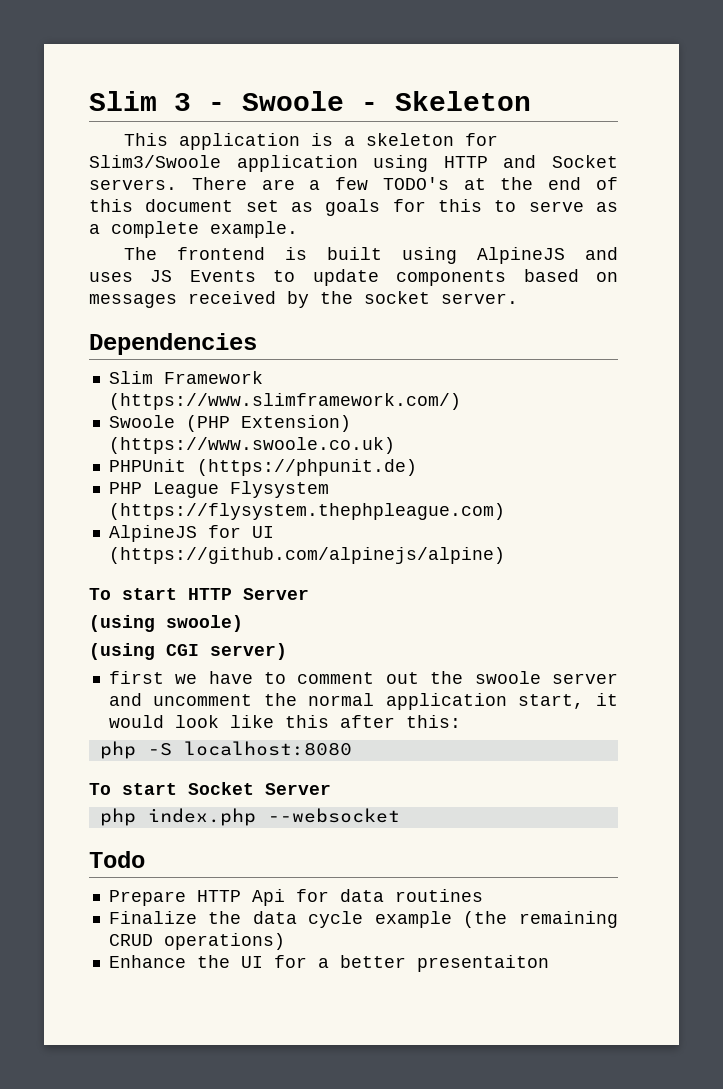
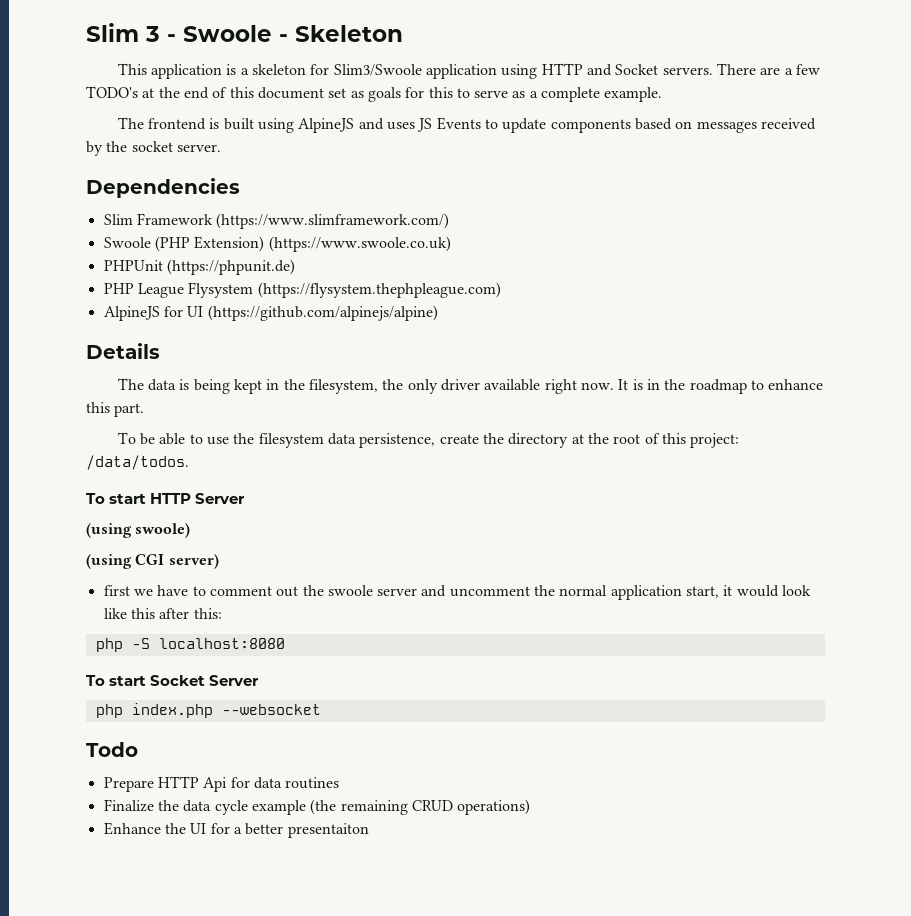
+ Details
+ The data is being kept in the filesystem, the only driver available right now. It is in the roadmap to enhance this part.
+ To be able to use the filesystem data persistence, create the directory at the root of this project: /data/todos.

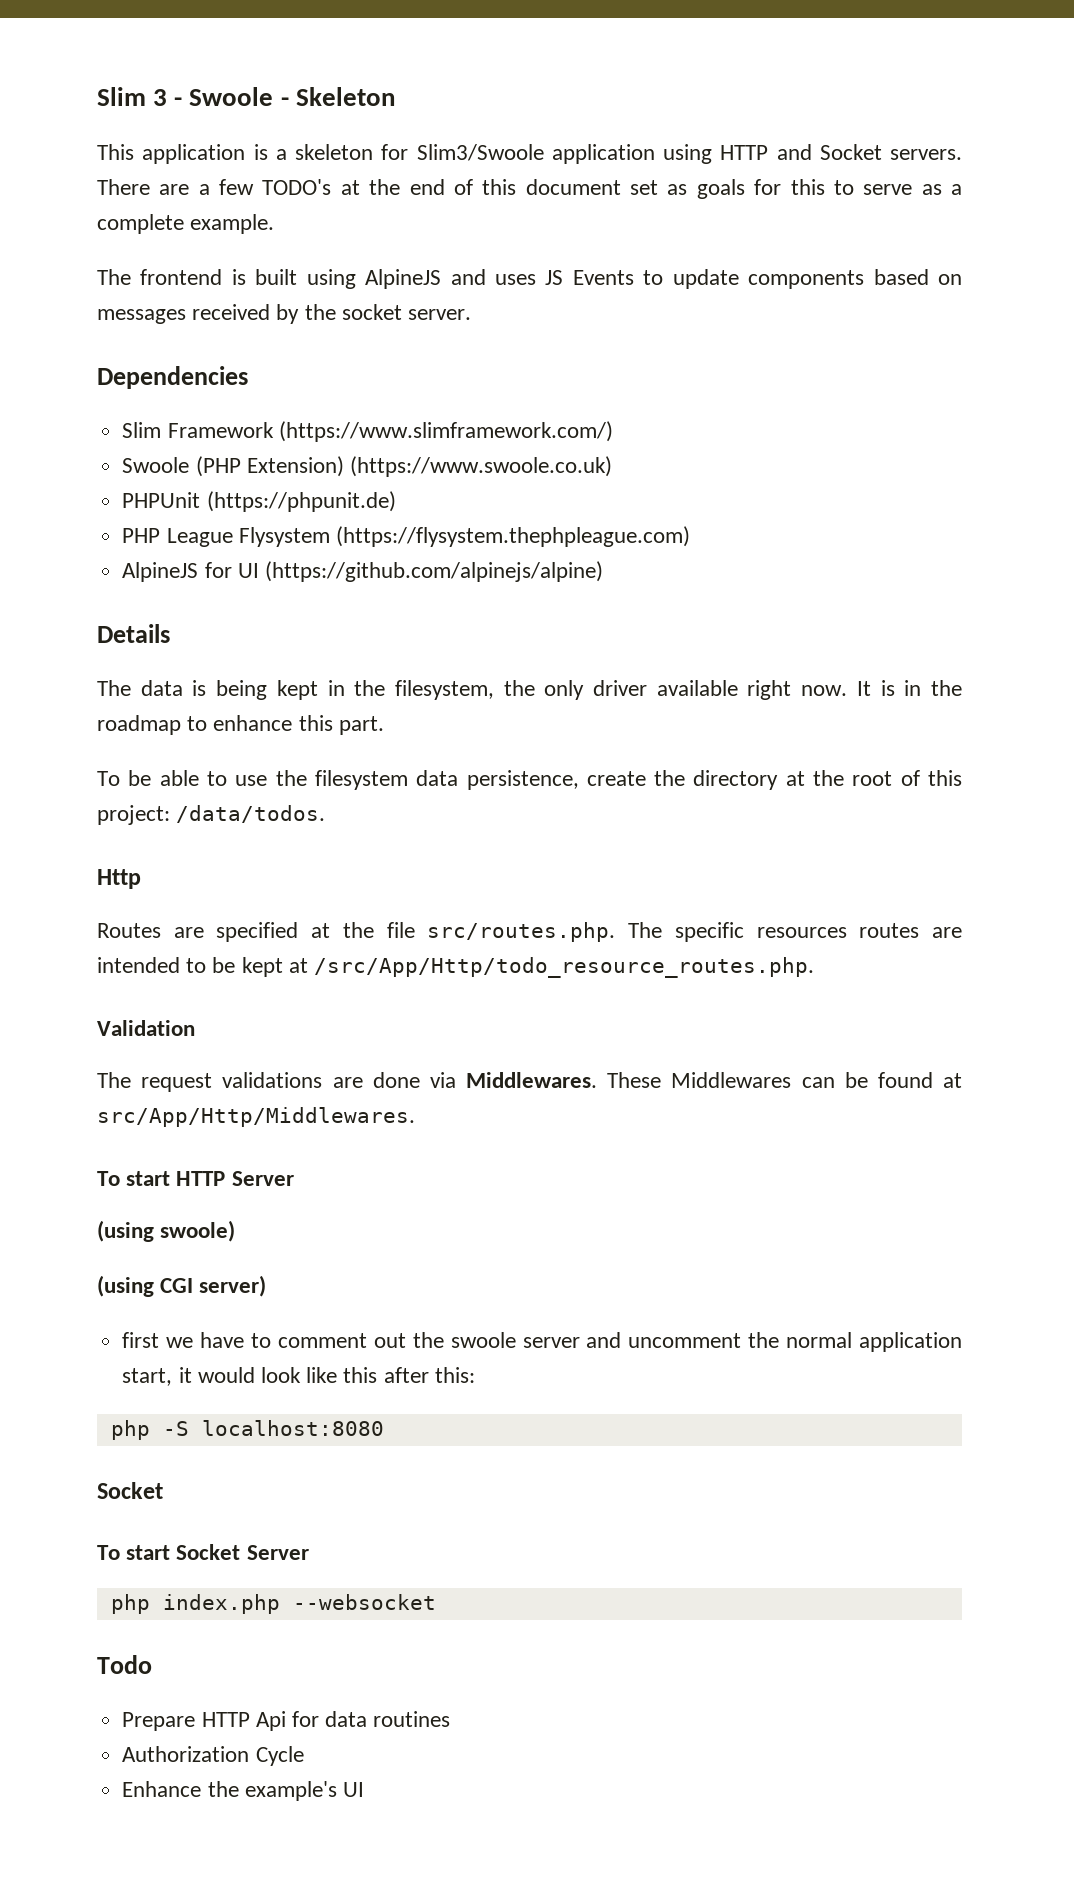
+ Http
+ Routes are specified at the file src/routes.php. The specific resources routes are intended to be kept at /src/App/Http/todo_resource_routes.php.
+ Validation
+ The request validations are done via Middlewares. These Middlewares can be found at src/App/Http/Middlewares.
  php -S localhost:8080
+ Socket
- Finalize the data cycle example (the remaining CRUD operations)
- Enhance the UI for a better presentaiton
+ Authorization Cycle
+ Enhance the example's UI

